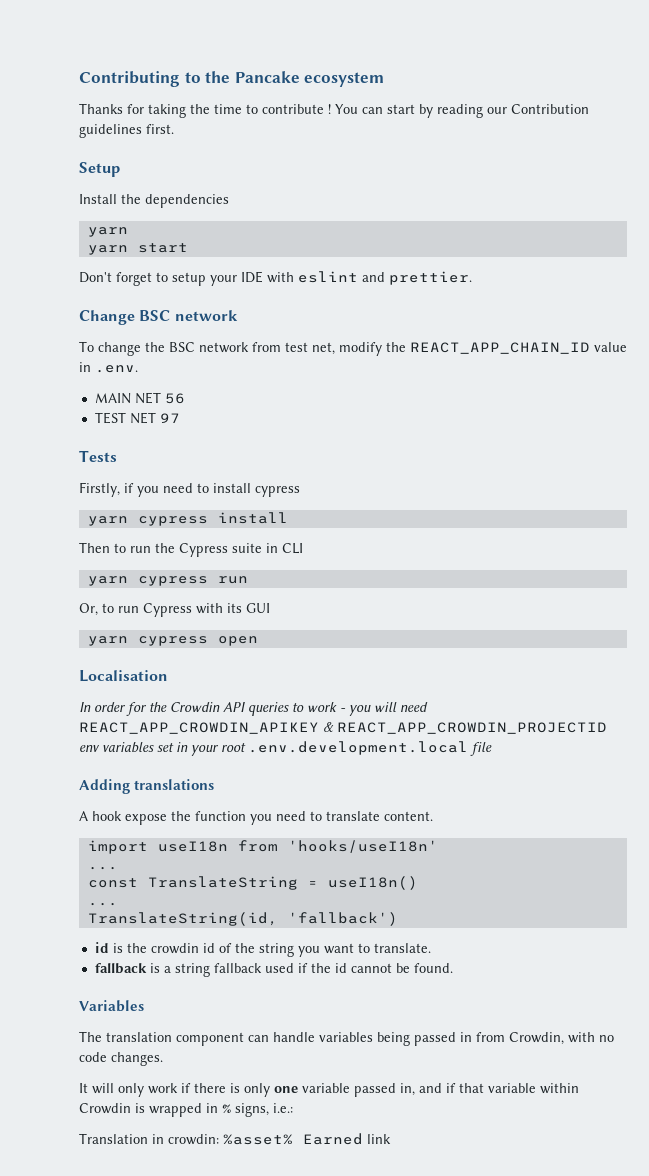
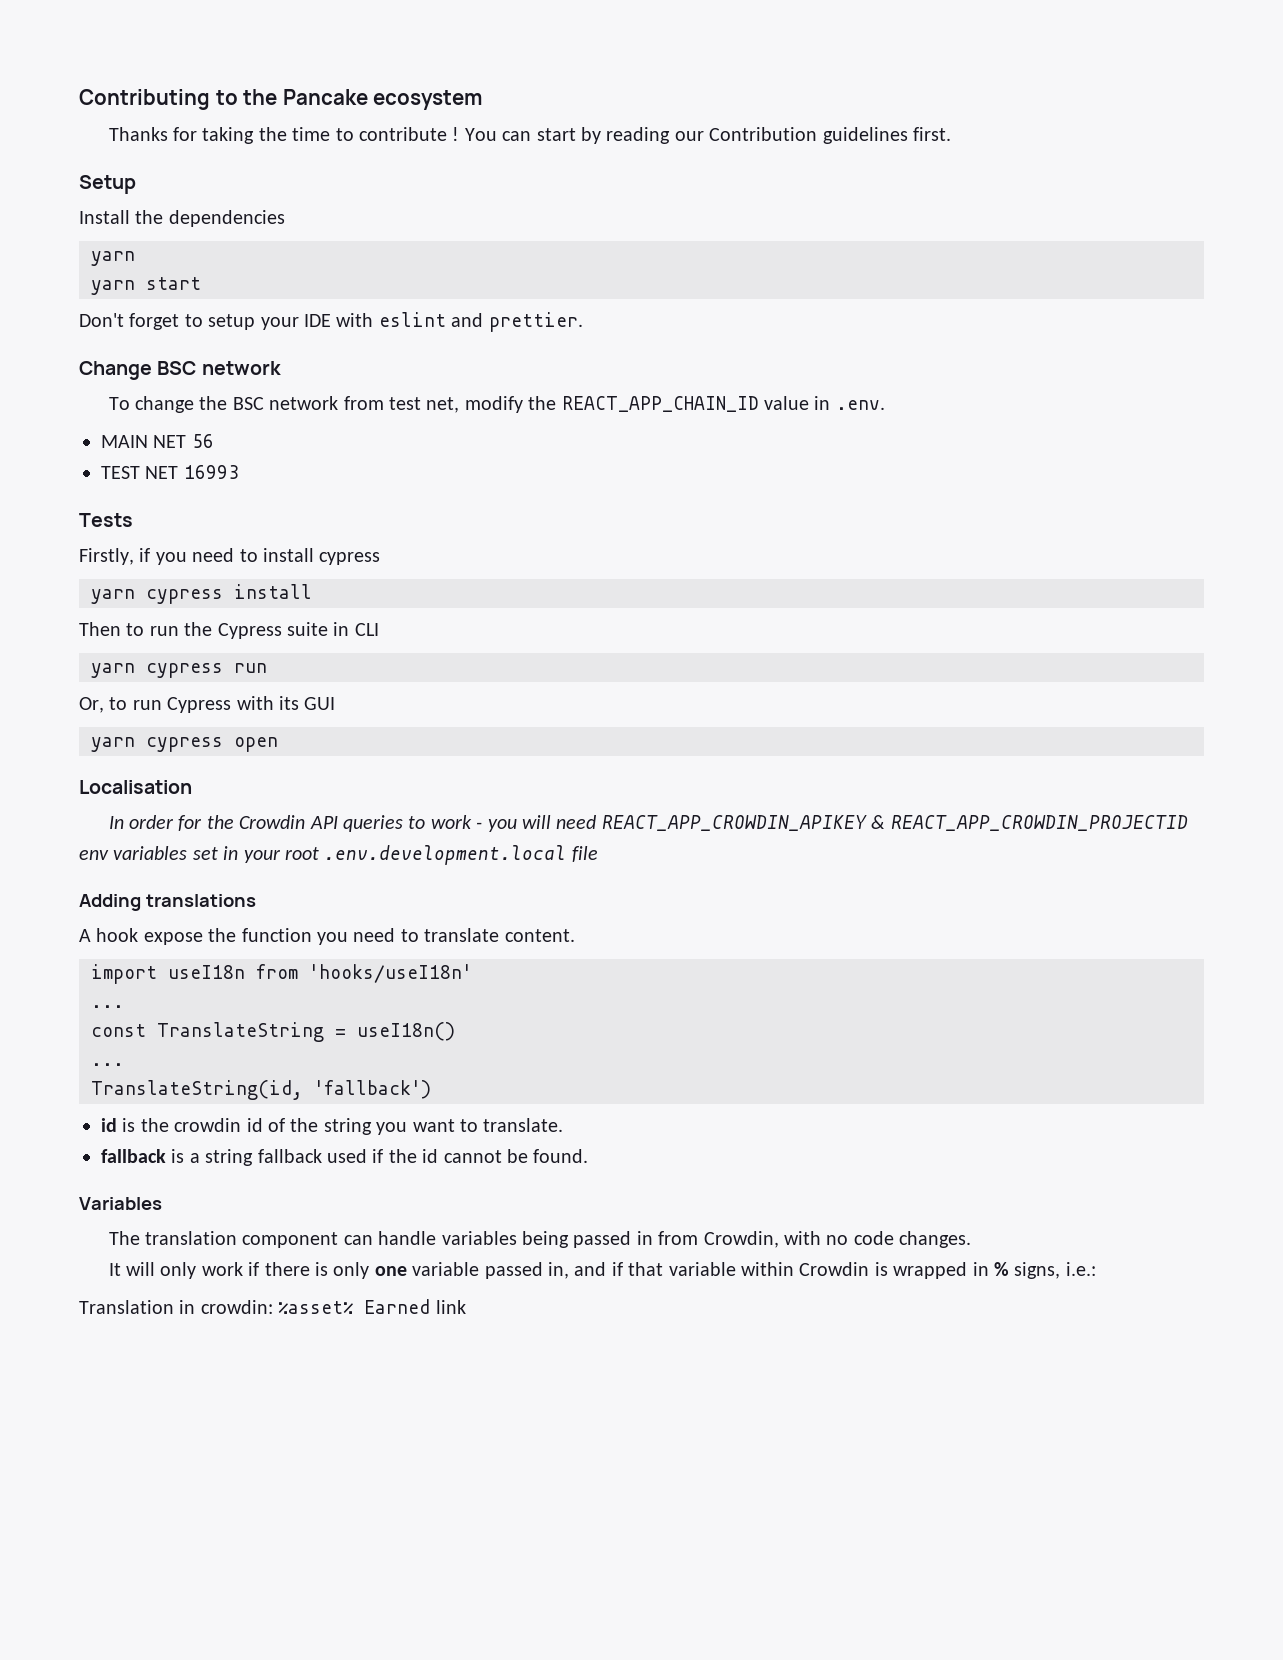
- TEST NET 97
+ TEST NET 16993

